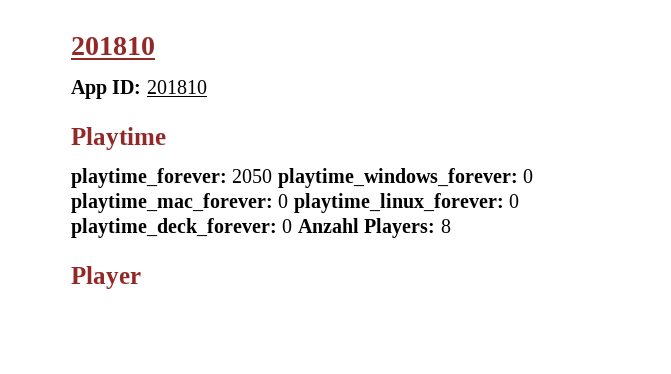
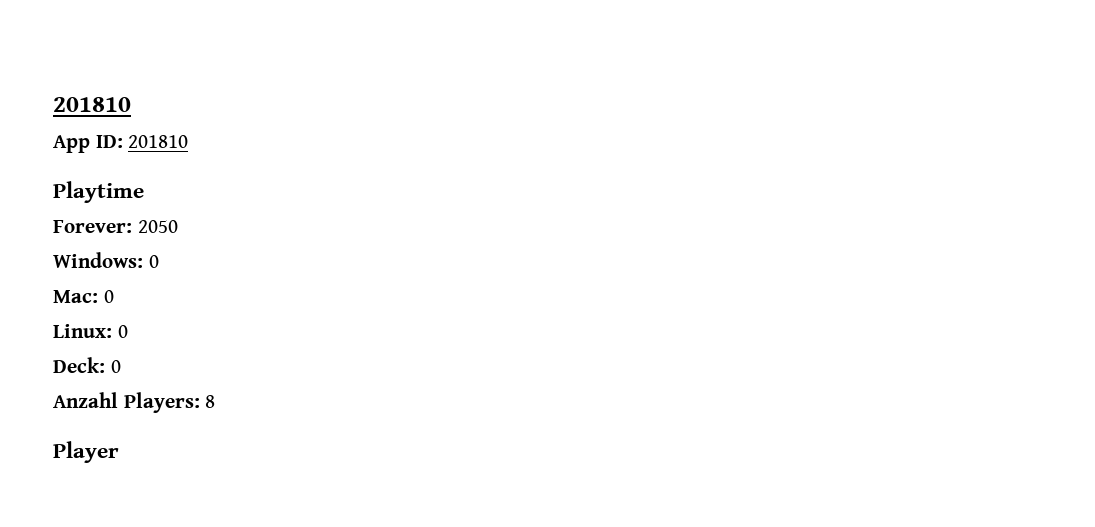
- playtime_forever: 2050 playtime_windows_forever: 0 playtime_mac_forever: 0 playtime_linux_forever: 0 playtime_deck_forever: 0 Anzahl Players: 8
+ Forever: 2050
+ Windows: 0
+ Mac: 0
+ Linux: 0
+ Deck: 0
+ Anzahl Players: 8

